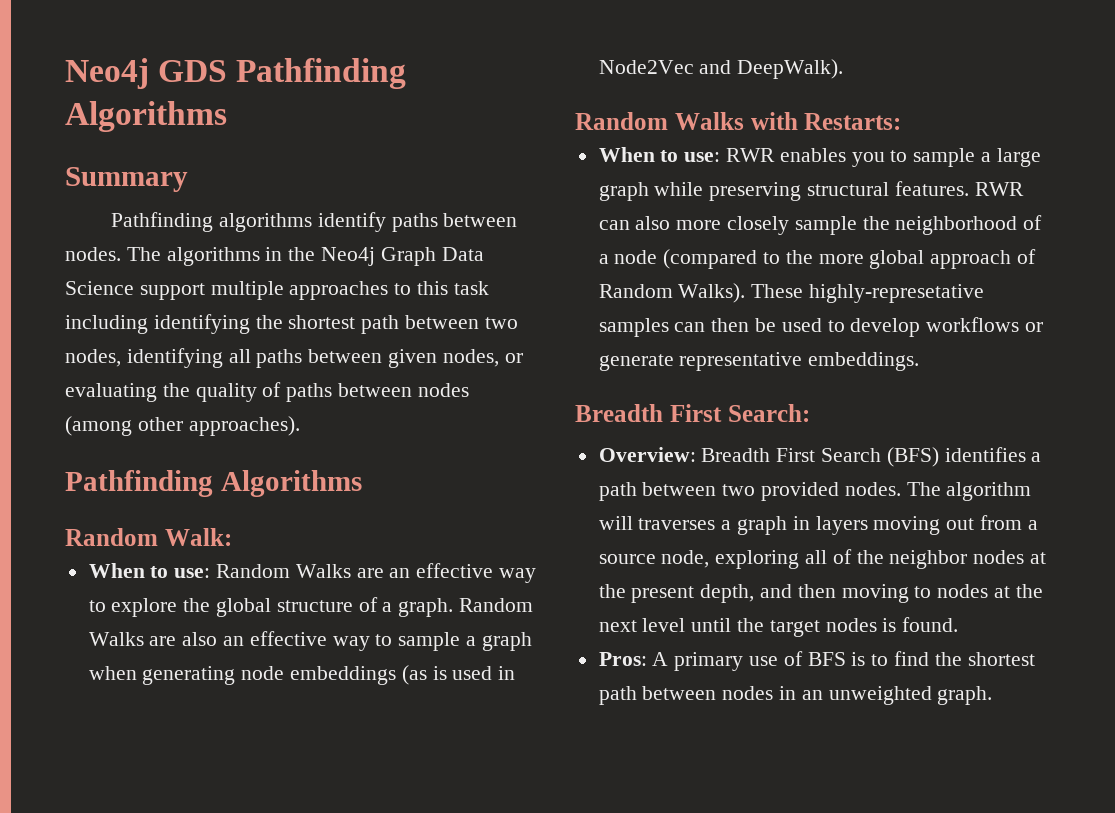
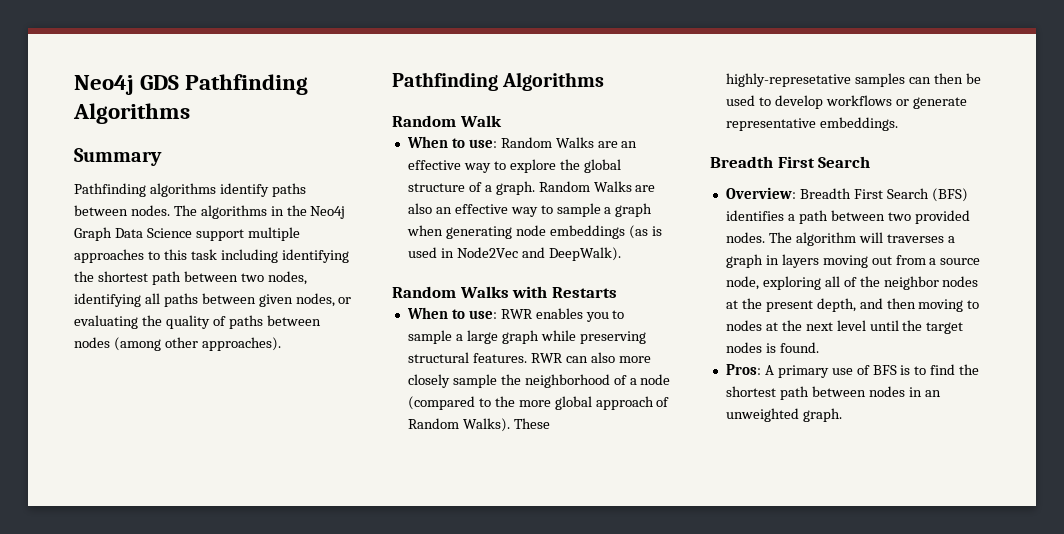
- Random Walk:
+ Random Walk
- Random Walks with Restarts:
+ Random Walks with Restarts
  These highly-represetative samples can then be used to develop workflows or generate representative embeddings.
- Breadth First Search:
+ Breadth First Search

